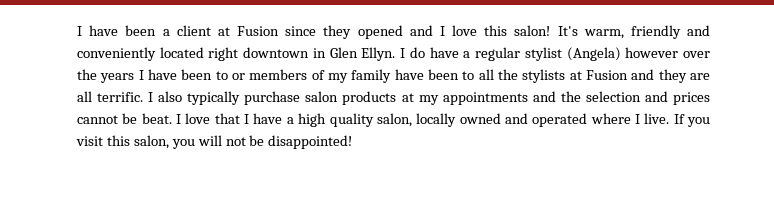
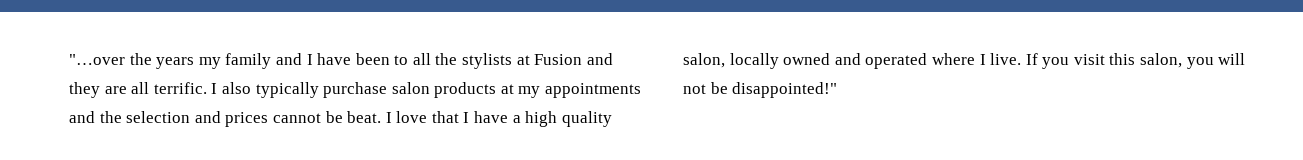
- I have been a client at Fusion since they opened and I love this salon! It's warm, friendly and conveniently located right downtown in Glen Ellyn. I do have a regular stylist (Angela) however over the years I have been to or members of my family have been to all the stylists at Fusion and they are all terrific.
+ "…over the years my family and I have been to all the stylists at Fusion and they are all terrific.
- If you visit this salon, you will not be disappointed!
+ If you visit this salon, you will not be disappointed!"

